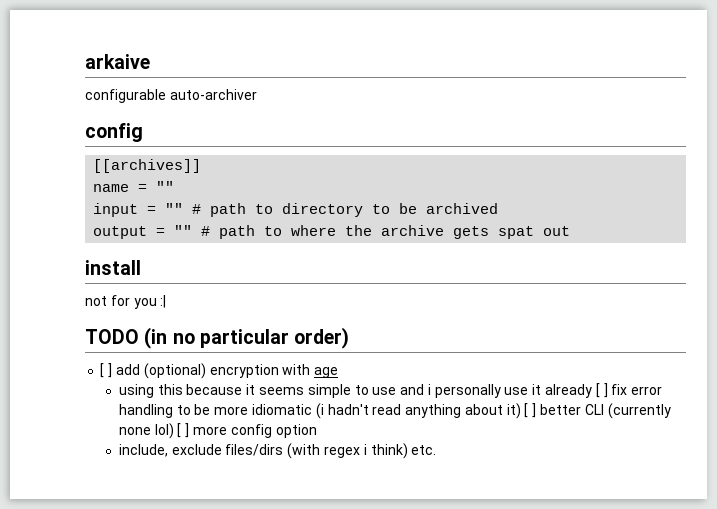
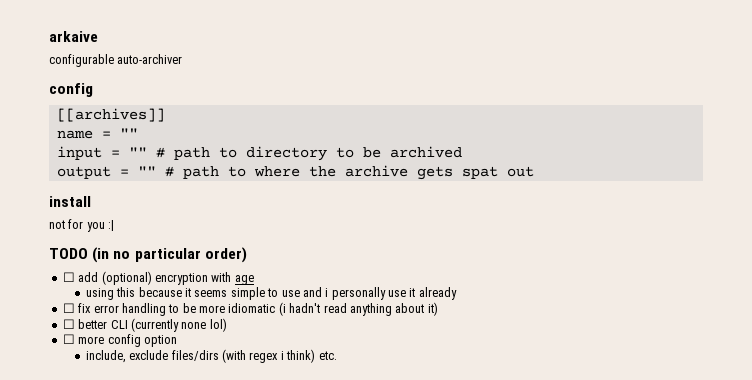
- [ ] add (optional) encryption with age
+ ☐ add (optional) encryption with age
- using this because it seems simple to use and i personally use it already [ ] fix error handling to be more idiomatic (i hadn't read anything about it) [ ] better CLI (currently none lol) [ ] more config option
+ using this because it seems simple to use and i personally use it already
+ ☐ fix error handling to be more idiomatic (i hadn't read anything about it)
+ ☐ better CLI (currently none lol)
+ ☐ more config option

